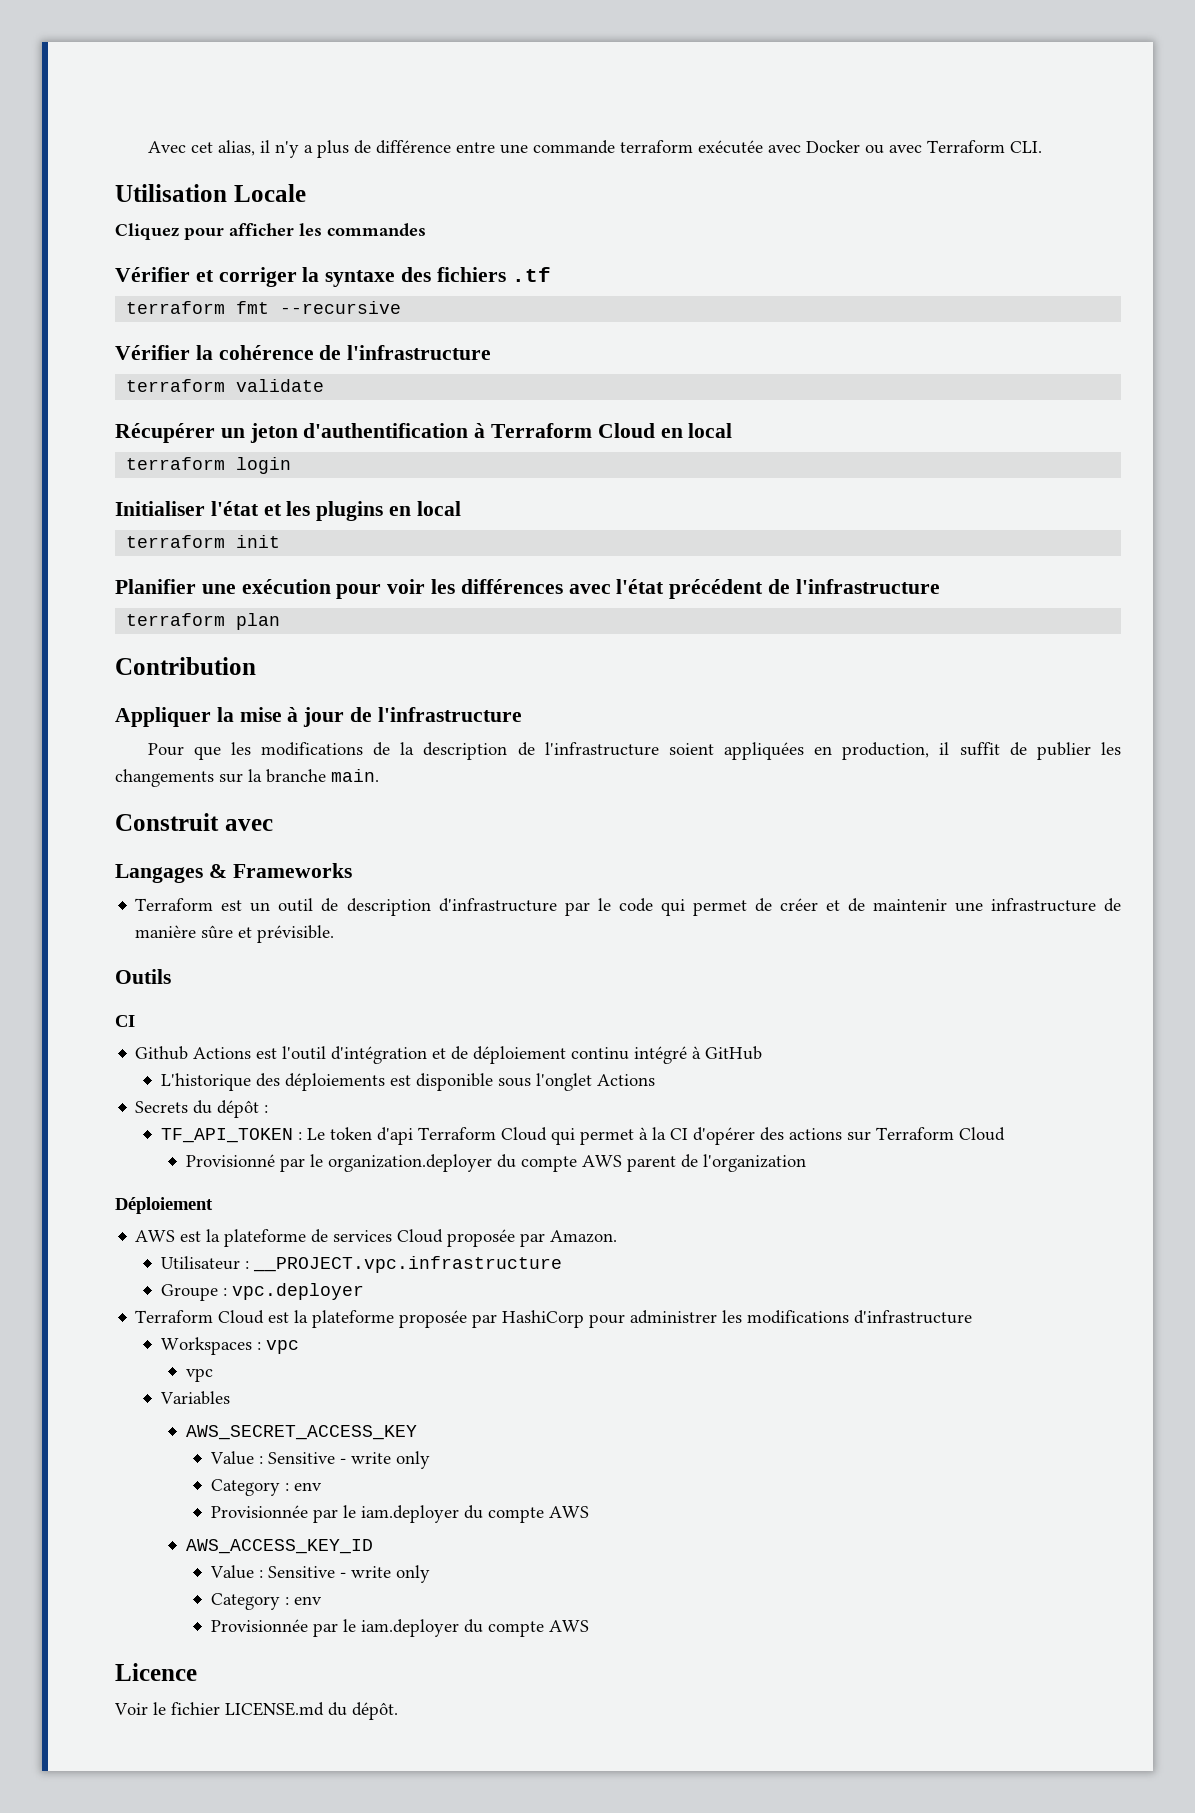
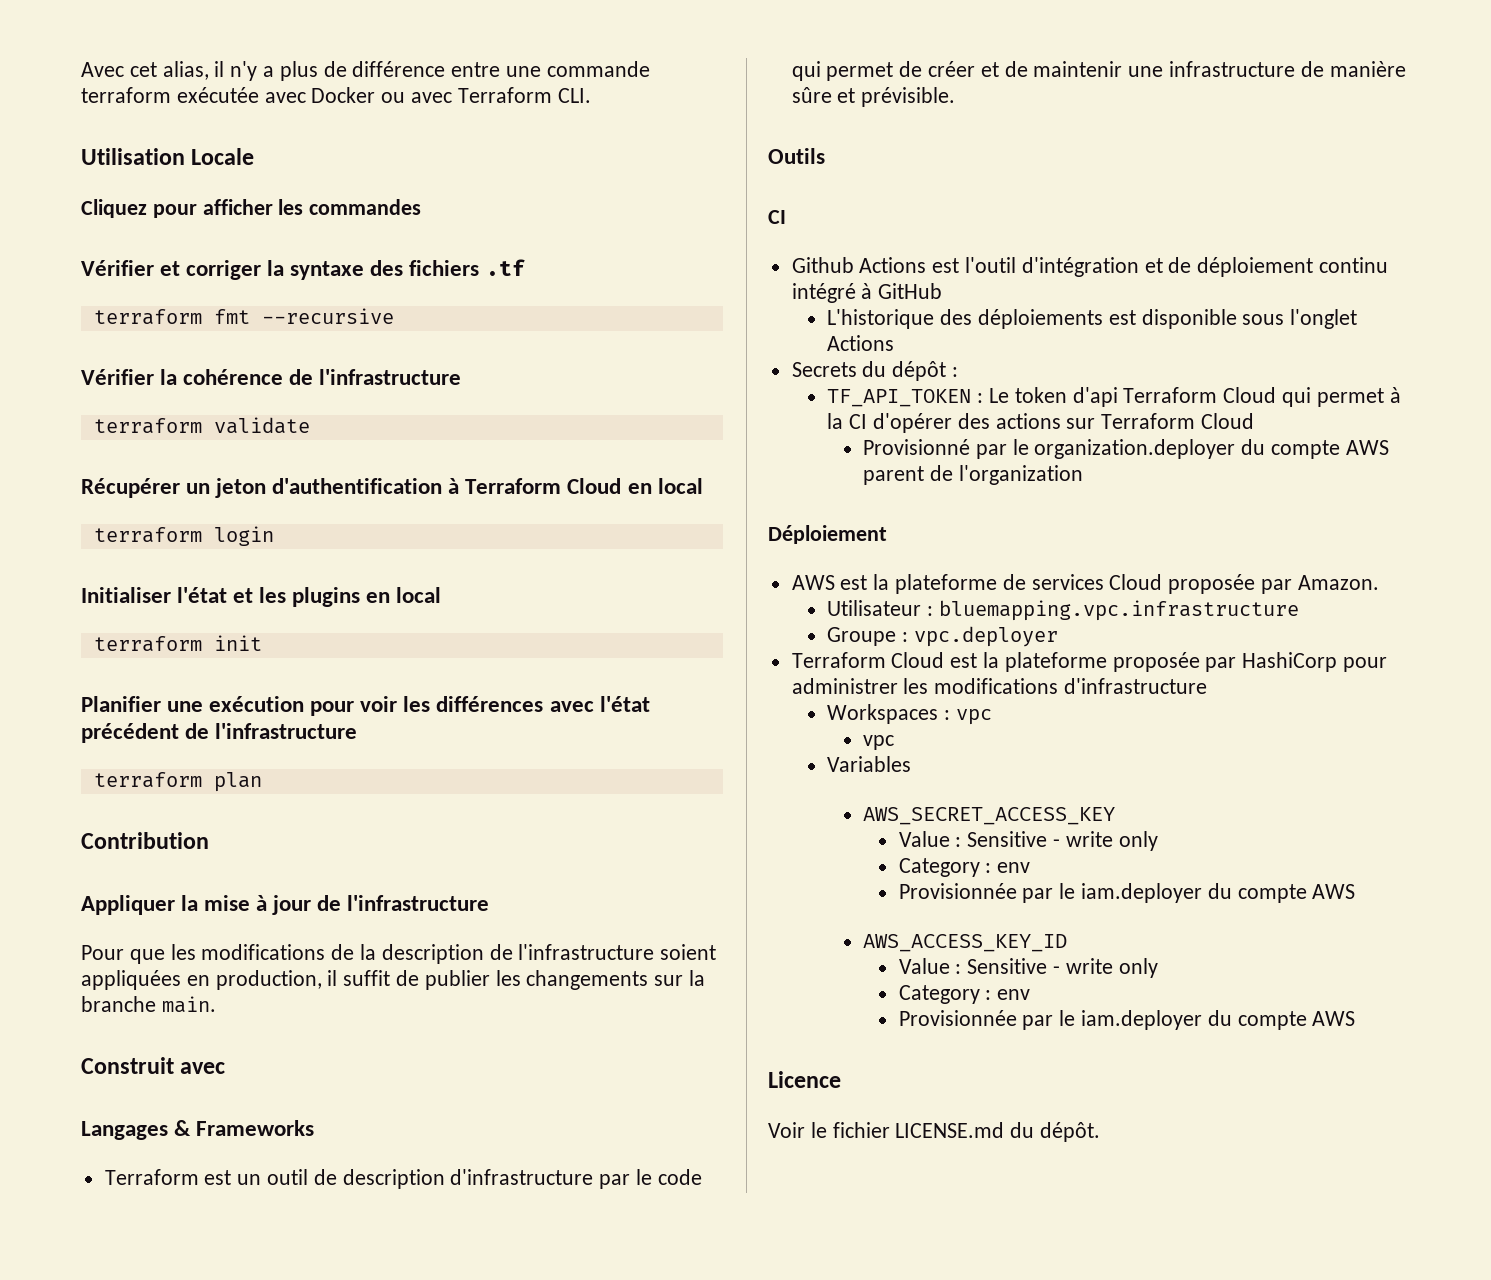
- Utilisateur : __PROJECT.vpc.infrastructure
+ Utilisateur : bluemapping.vpc.infrastructure

